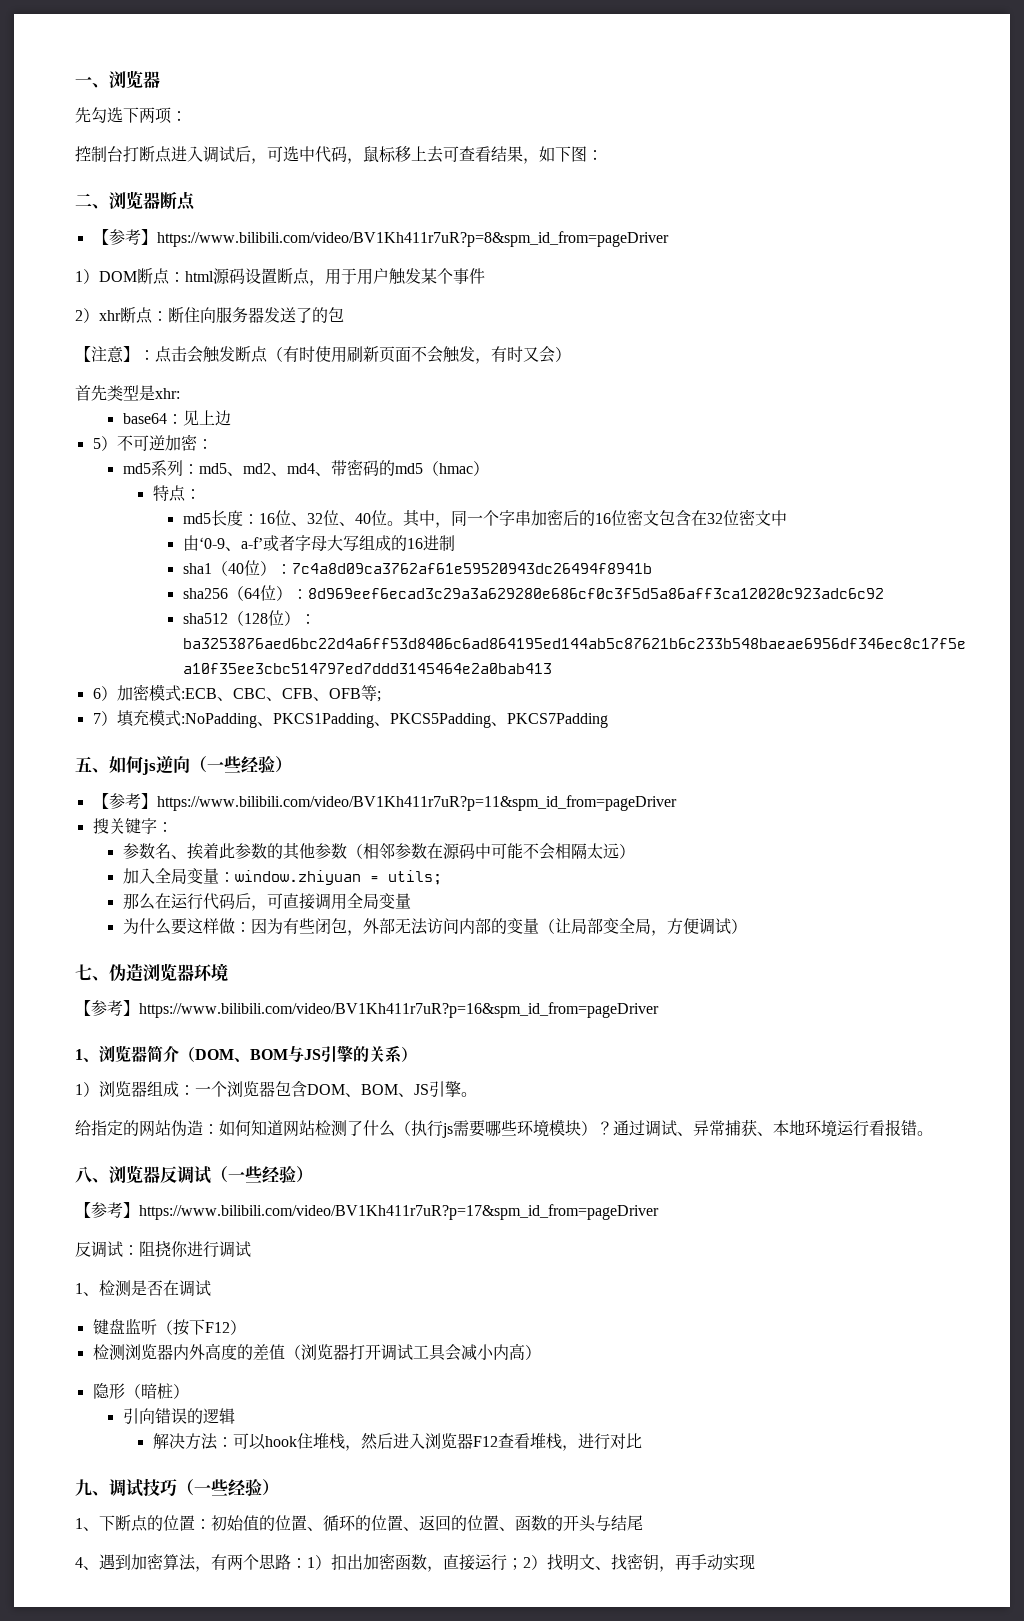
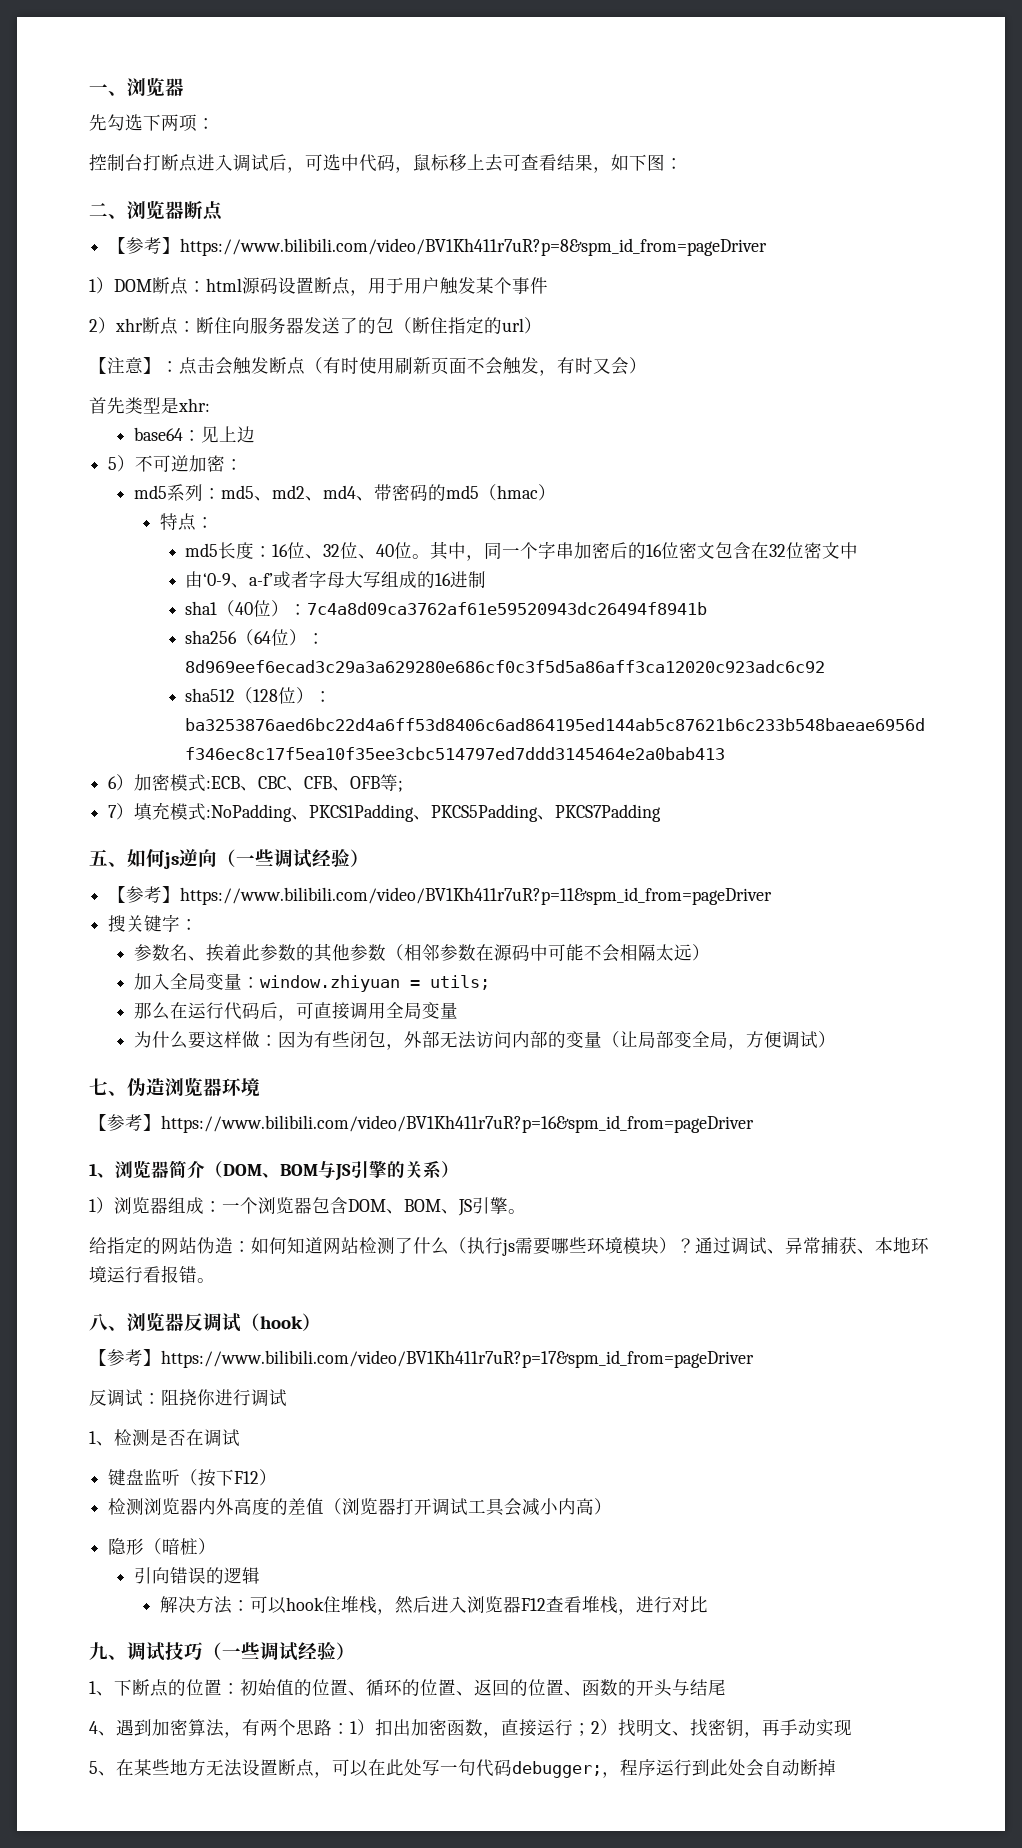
- 2）xhr断点：断住向服务器发送了的包
+ 2）xhr断点：断住向服务器发送了的包（断住指定的url）
- 五、如何js逆向（一些经验）
+ 五、如何js逆向（一些调试经验）
- 八、浏览器反调试（一些经验）
+ 八、浏览器反调试（hook）
- 九、调试技巧（一些经验）
+ 九、调试技巧（一些调试经验）
+ 5、在某些地方无法设置断点，可以在此处写一句代码debugger;，程序运行到此处会自动断掉

